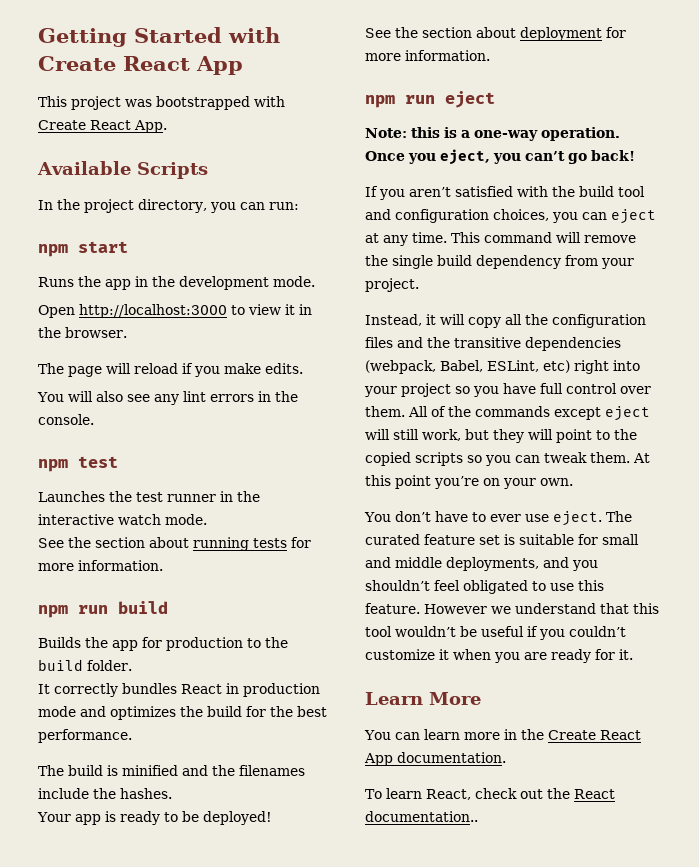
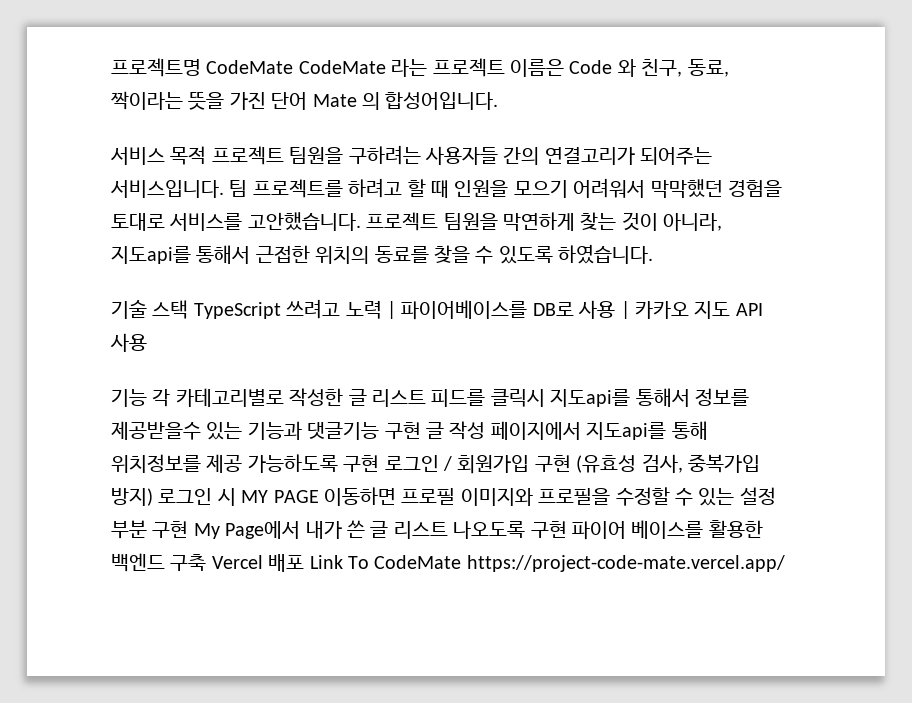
- Getting Started with Create React App
- This project was bootstrapped with Create React App.
- Available Scripts
- In the project directory, you can run:
- npm start
- Runs the app in the development mode.
- Open http://localhost:3000 to view it in the browser.
- The page will reload if you make edits.
- You will also see any lint errors in the console.
- npm test
- Launches the test runner in the interactive watch mode.
- See the section about running tests for more information.
- npm run build
- Builds the app for production to the build folder.
- It correctly bundles React in production mode and optimizes the build for the best performance.
- The build is minified and the filenames include the hashes.
- Your app is ready to be deployed!
- See the section about deployment for more information.
- npm run eject
- Note: this is a one-way operation. Once you eject, you can’t go back!
- If you aren’t satisfied with the build tool and configuration choices, you can eject at any time. This command will remove the single build dependency from your project.
- Instead, it will copy all the configuration files and the transitive dependencies (webpack, Babel, ESLint, etc) right into your project so you have full control over them. All of the commands except eject will still work, but they will point to the copied scripts so you can tweak them. At this point you’re on your own.
- You don’t have to ever use eject. The curated feature set is suitable for small and middle deployments, and you shouldn’t feel obligated to use this feature. However we understand that this tool wouldn’t be useful if you couldn’t customize it when you are ready for it.
- Learn More
- You can learn more in the Create React App documentation.
- To learn React, check out the React documentation..
+ 프로젝트명 CodeMate CodeMate 라는 프로젝트 이름은 Code 와 친구, 동료, 짝이라는 뜻을 가진 단어 Mate 의 합성어입니다.
+ 서비스 목적 프로젝트 팀원을 구하려는 사용자들 간의 연결고리가 되어주는 서비스입니다. 팀 프로젝트를 하려고 할 때 인원을 모으기 어려워서 막막했던 경험을 토대로 서비스를 고안했습니다. 프로젝트 팀원을 막연하게 찾는 것이 아니라, 지도api를 통해서 근접한 위치의 동료를 찾을 수 있도록 하였습니다.
+ 기술 스택 TypeScript 쓰려고 노력 | 파이어베이스를 DB로 사용 | 카카오 지도 API 사용
+ 기능 각 카테고리별로 작성한 글 리스트 피드를 클릭시 지도api를 통해서 정보를 제공받을수 있는 기능과 댓글기능 구현 글 작성 페이지에서 지도api를 통해 위치정보를 제공 가능하도록 구현 로그인 / 회원가입 구현 (유효성 검사, 중복가입 방지) 로그인 시 MY PAGE 이동하면 프로필 이미지와 프로필을 수정할 수 있는 설정 부분 구현 My Page에서 내가 쓴 글 리스트 나오도록 구현 파이어 베이스를 활용한 백엔드 구축 Vercel 배포 Link To CodeMate https://project-code-mate.vercel.app/

